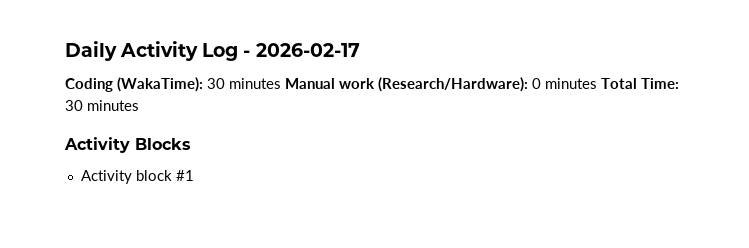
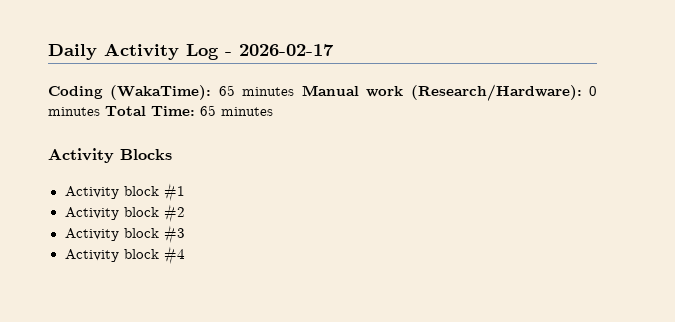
- Coding (WakaTime): 30 minutes Manual work (Research/Hardware): 0 minutes Total Time: 30 minutes
+ Coding (WakaTime): 65 minutes Manual work (Research/Hardware): 0 minutes Total Time: 65 minutes
+ Activity block #2
+ Activity block #3
+ Activity block #4

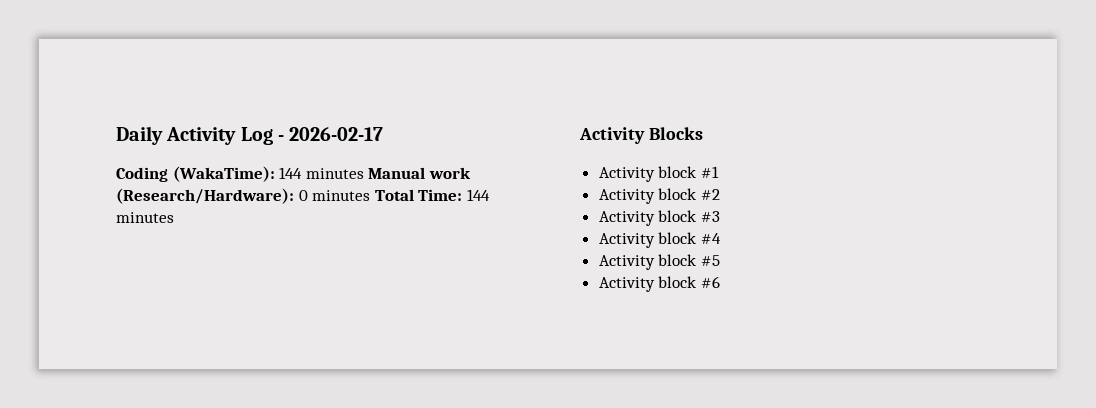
- Coding (WakaTime): 65 minutes Manual work (Research/Hardware): 0 minutes Total Time: 65 minutes
+ Coding (WakaTime): 144 minutes Manual work (Research/Hardware): 0 minutes Total Time: 144 minutes
+ Activity block #5
+ Activity block #6

